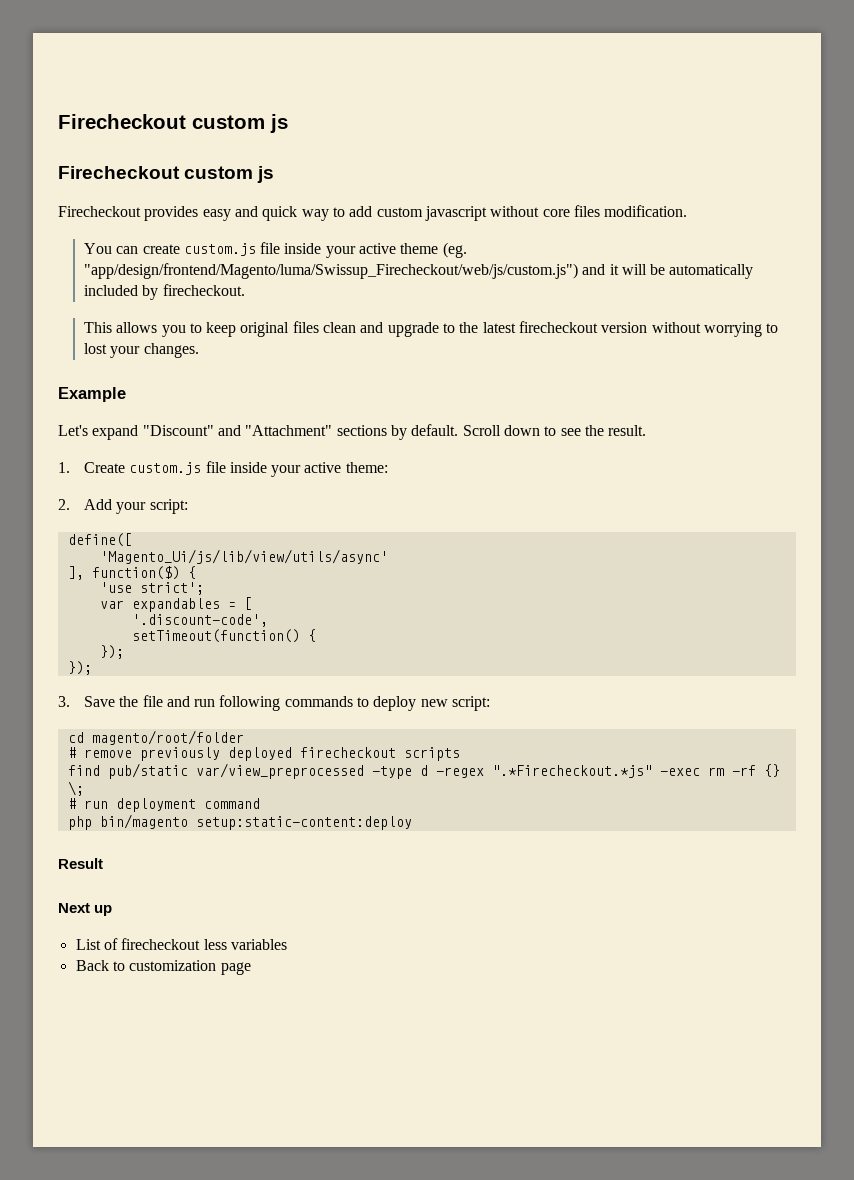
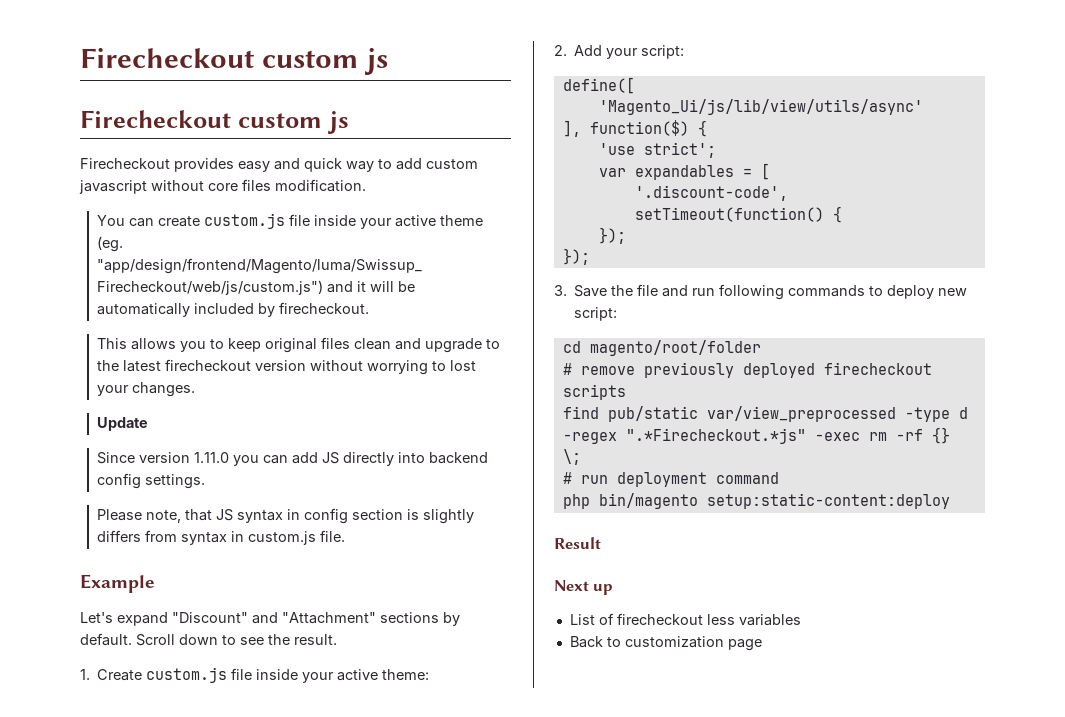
+ Update
+ Since version 1.11.0 you can add JS directly into backend config settings.
+ Please note, that JS syntax in config section is slightly differs from syntax in custom.js file.

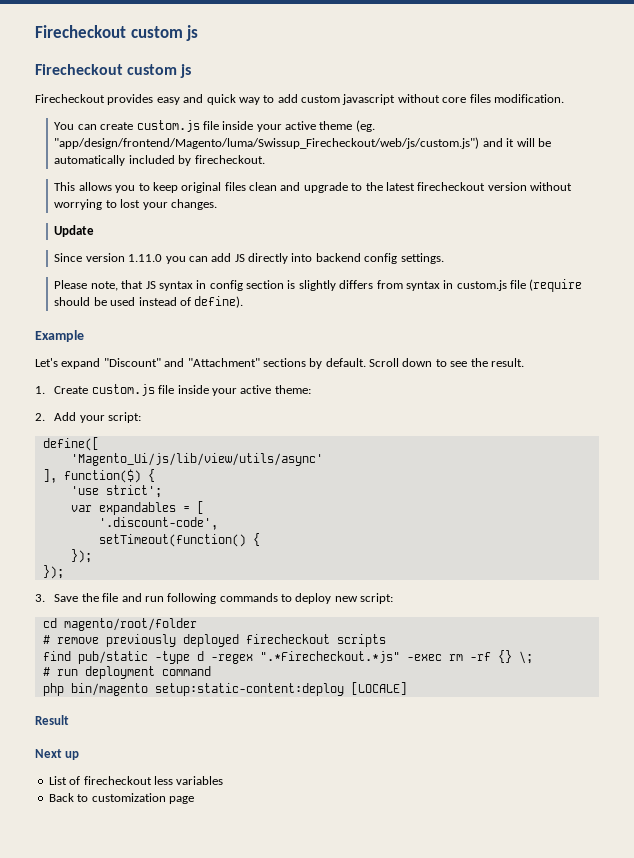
- Please note, that JS syntax in config section is slightly differs from syntax in custom.js file.
+ Please note, that JS syntax in config section is slightly differs from syntax in custom.js file (require should be used instead of define).
- find pub/static var/view_preprocessed -type d -regex ".*Firecheckout.*js" -exec rm -rf {} \;
+ find pub/static -type d -regex ".*Firecheckout.*js" -exec rm -rf {} \;
- php bin/magento setup:static-content:deploy
+ php bin/magento setup:static-content:deploy [LOCALE]

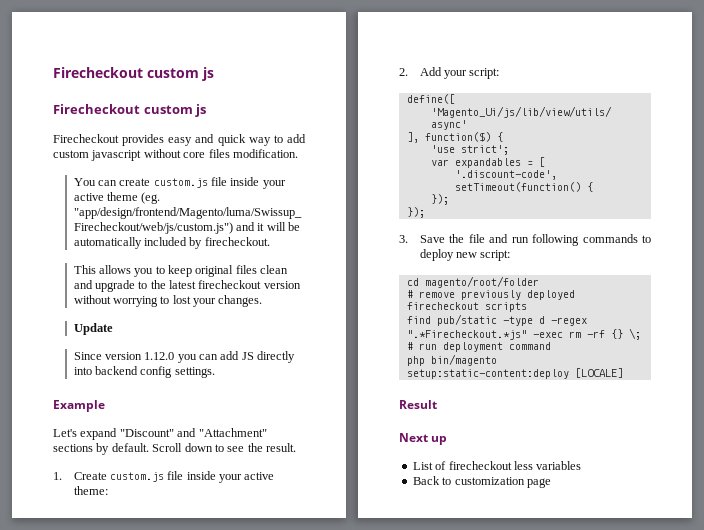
- Since version 1.11.0 you can add JS directly into backend config settings.
+ Since version 1.12.0 you can add JS directly into backend config settings.
- Please note, that JS syntax in config section is slightly differs from syntax in custom.js file (require should be used instead of define).

